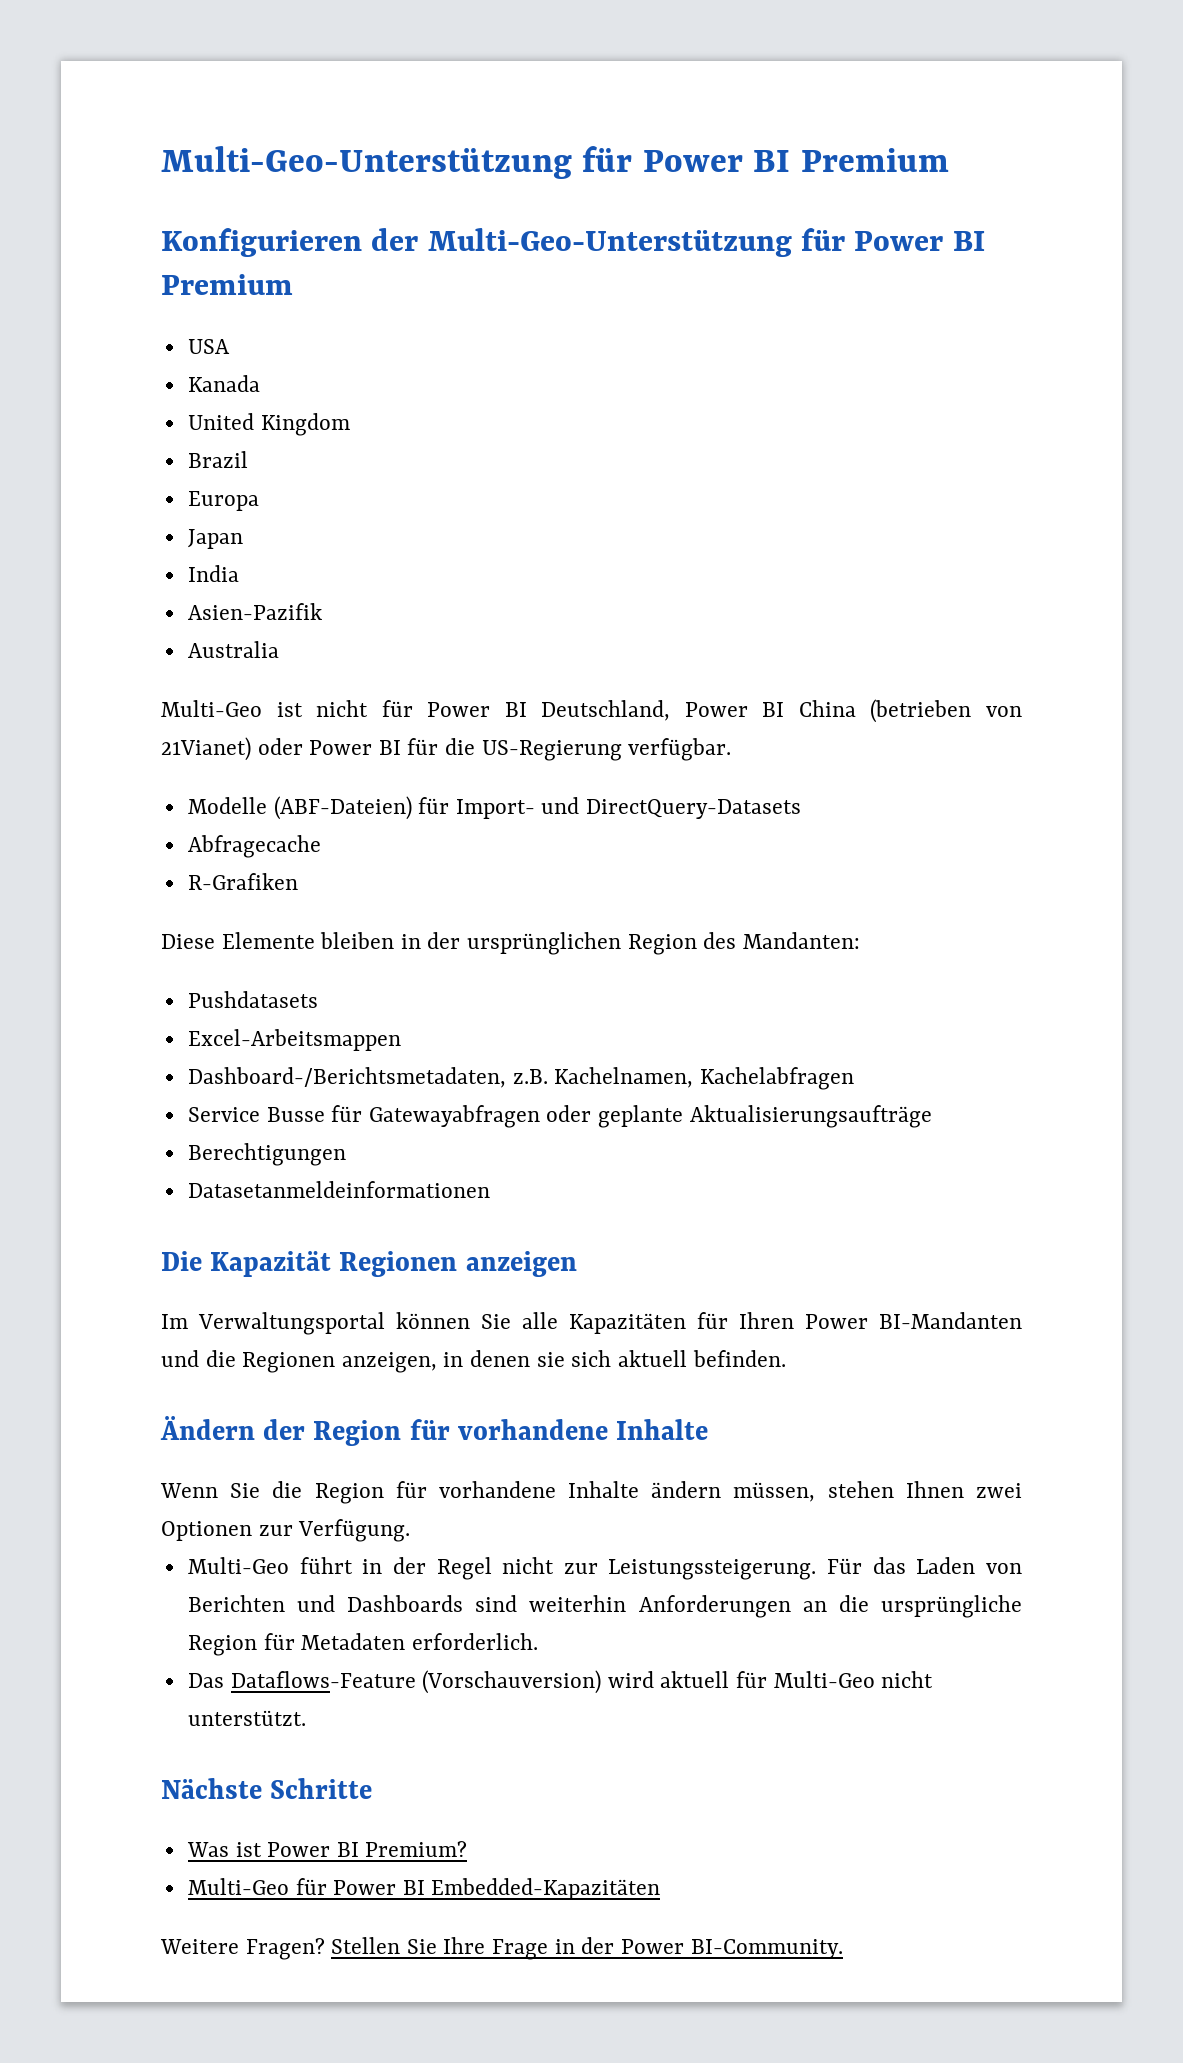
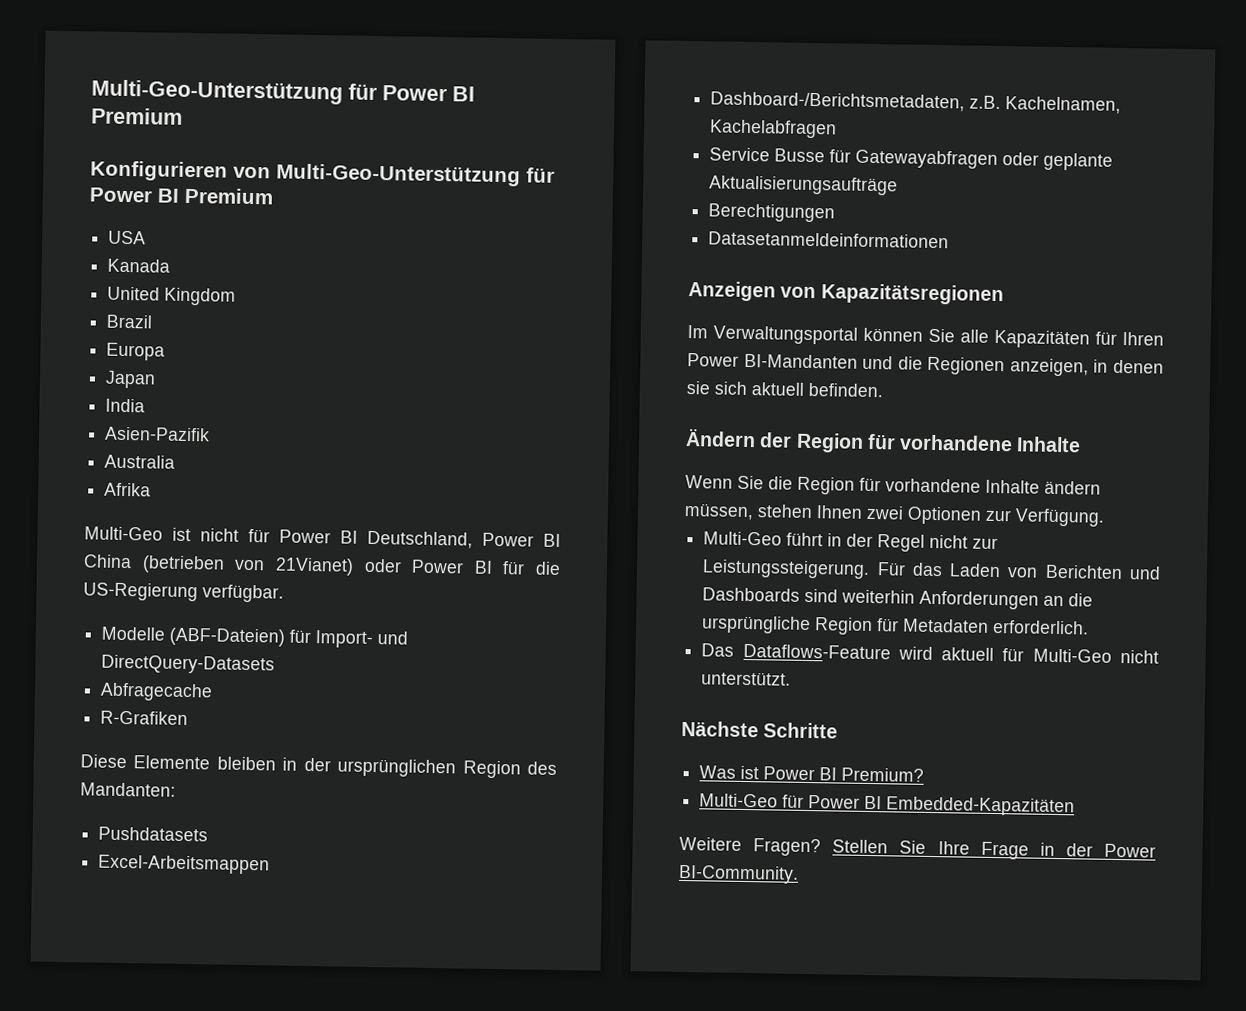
- Konfigurieren der Multi-Geo-Unterstützung für Power BI Premium
+ Konfigurieren von Multi-Geo-Unterstützung für Power BI Premium
+ Afrika
- Die Kapazität Regionen anzeigen
+ Anzeigen von Kapazitätsregionen
- Das Dataflows-Feature (Vorschauversion) wird aktuell für Multi-Geo nicht unterstützt.
+ Das Dataflows-Feature wird aktuell für Multi-Geo nicht unterstützt.

